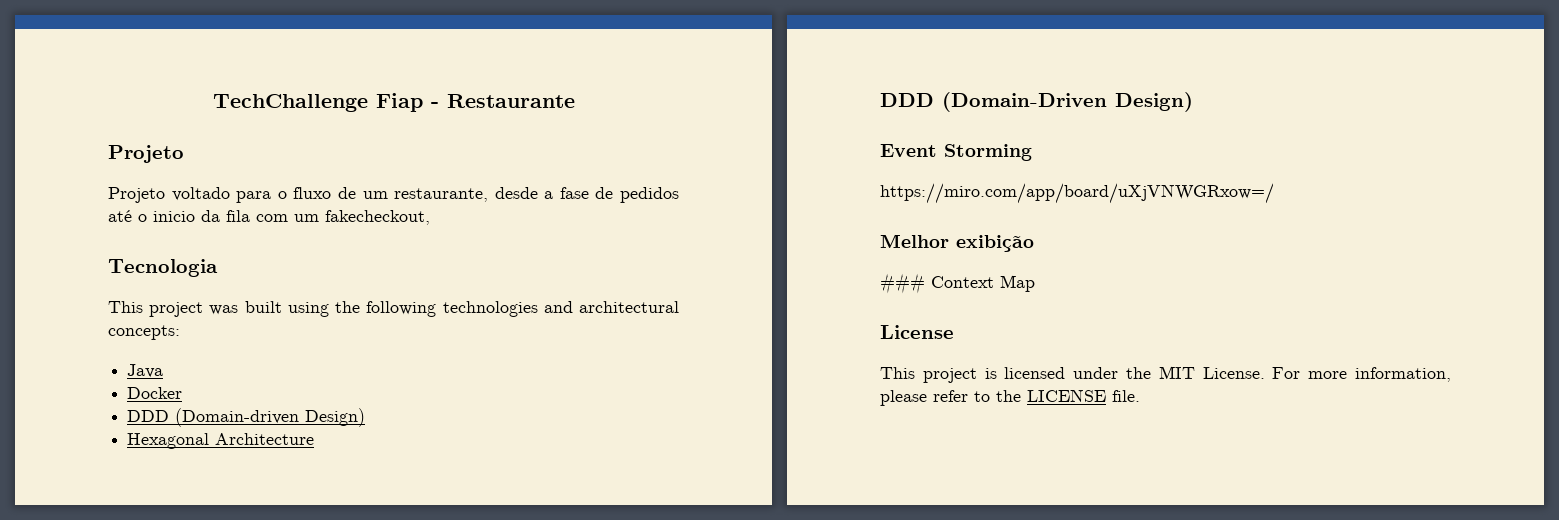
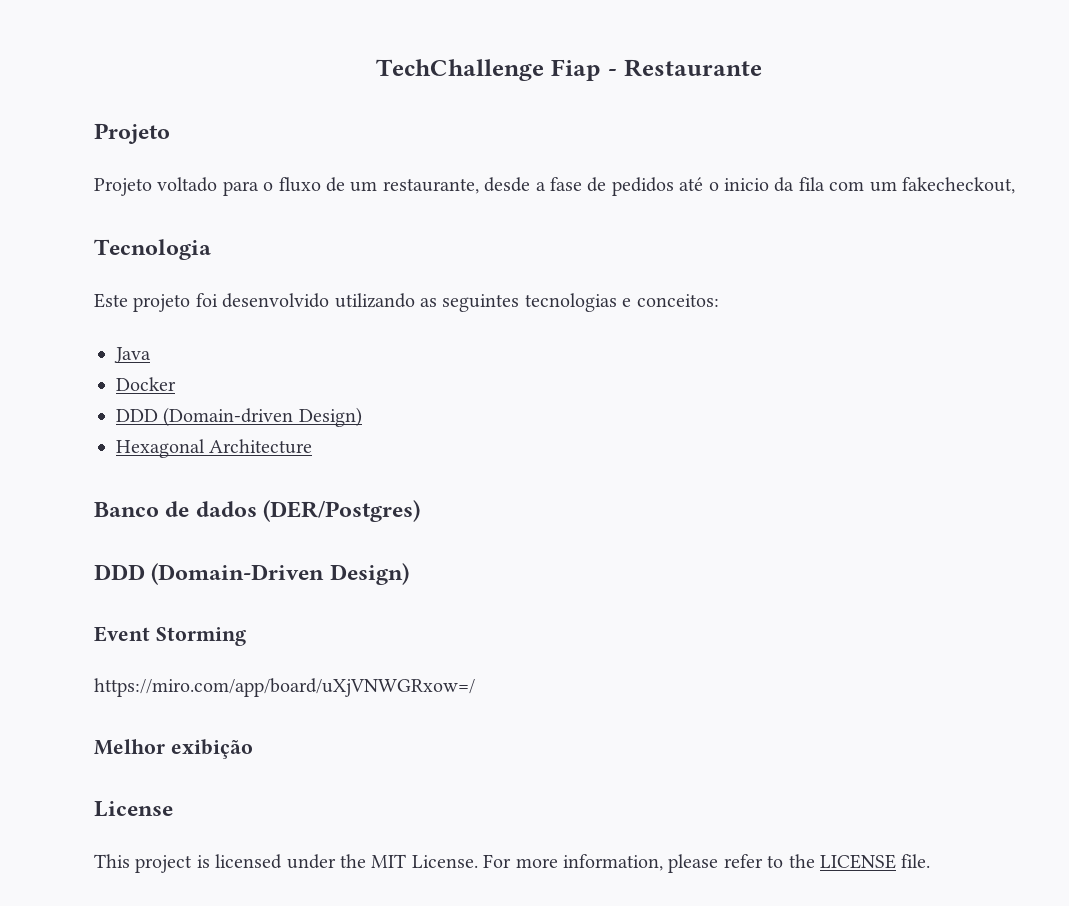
- This project was built using the following technologies and architectural concepts:
+ Este projeto foi desenvolvido utilizando as seguintes tecnologias e conceitos:
+ Banco de dados (DER/Postgres)
- ### Context Map

